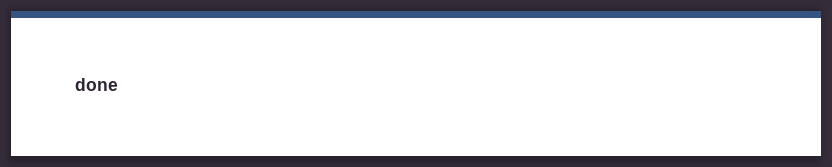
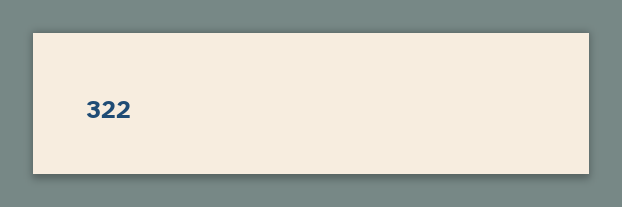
- done
+ 322

